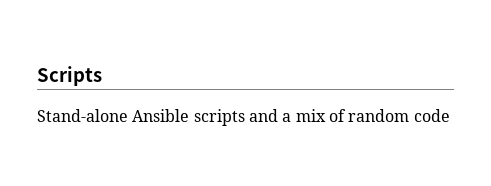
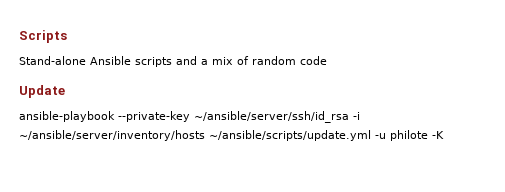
+ Update
+ ansible-playbook --private-key ~/ansible/server/ssh/id_rsa -i ~/ansible/server/inventory/hosts ~/ansible/scripts/update.yml -u philote -K

